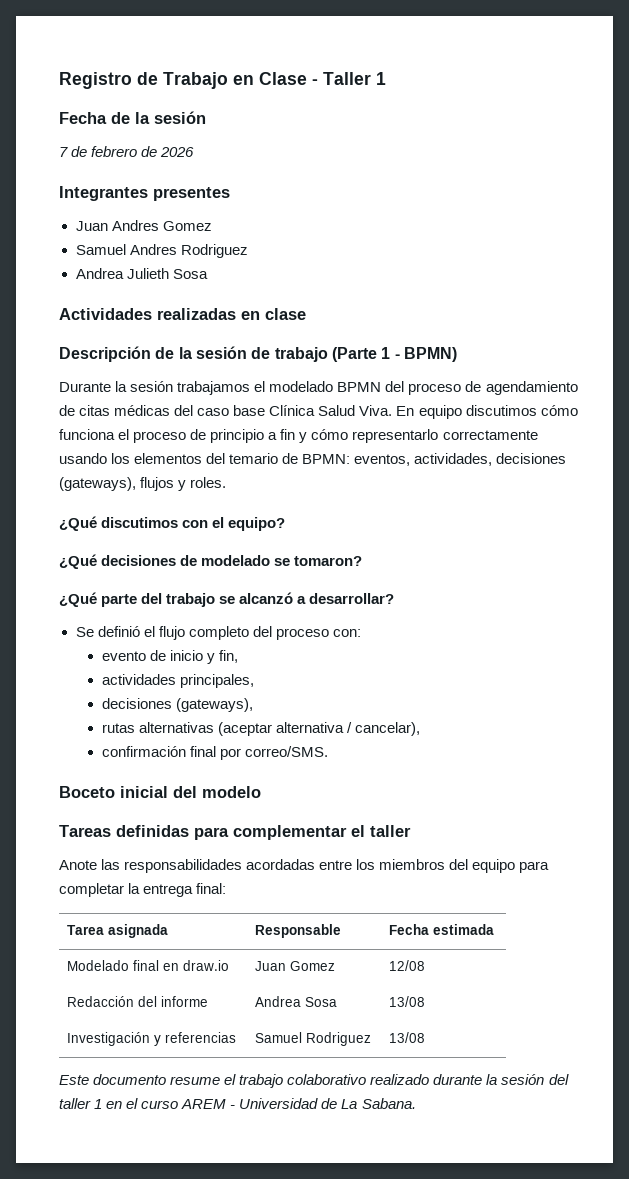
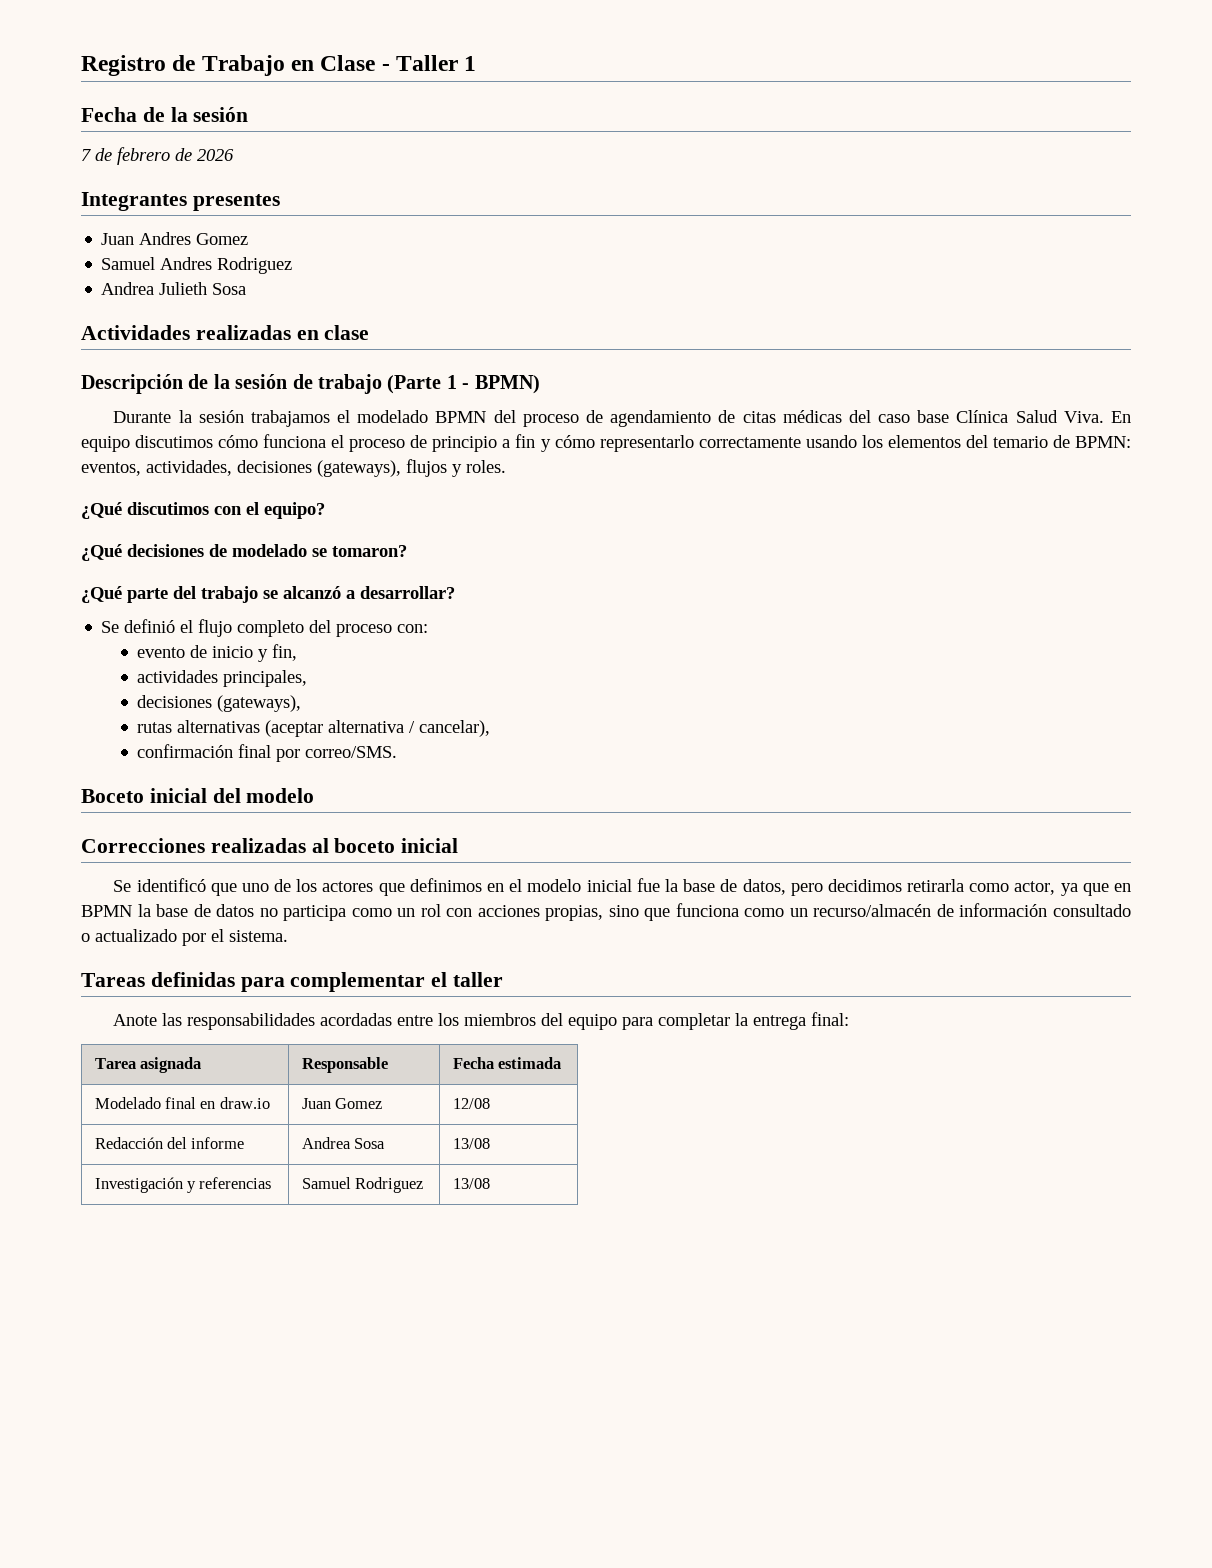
+ Correcciones realizadas al boceto inicial
+ Se identificó que uno de los actores que definimos en el modelo inicial fue la base de datos, pero decidimos retirarla como actor, ya que en BPMN la base de datos no participa como un rol con acciones propias, sino que funciona como un recurso/almacén de información consultado o actualizado por el sistema.
- Este documento resume el trabajo colaborativo realizado durante la sesión del taller 1 en el curso AREM - Universidad de La Sabana.

